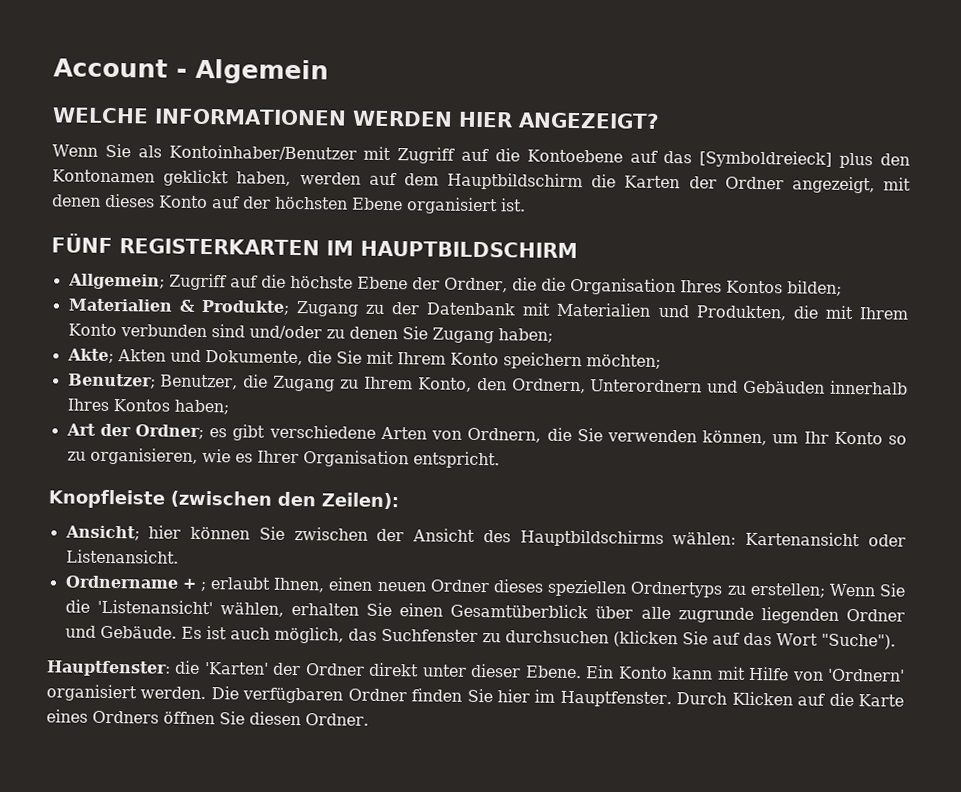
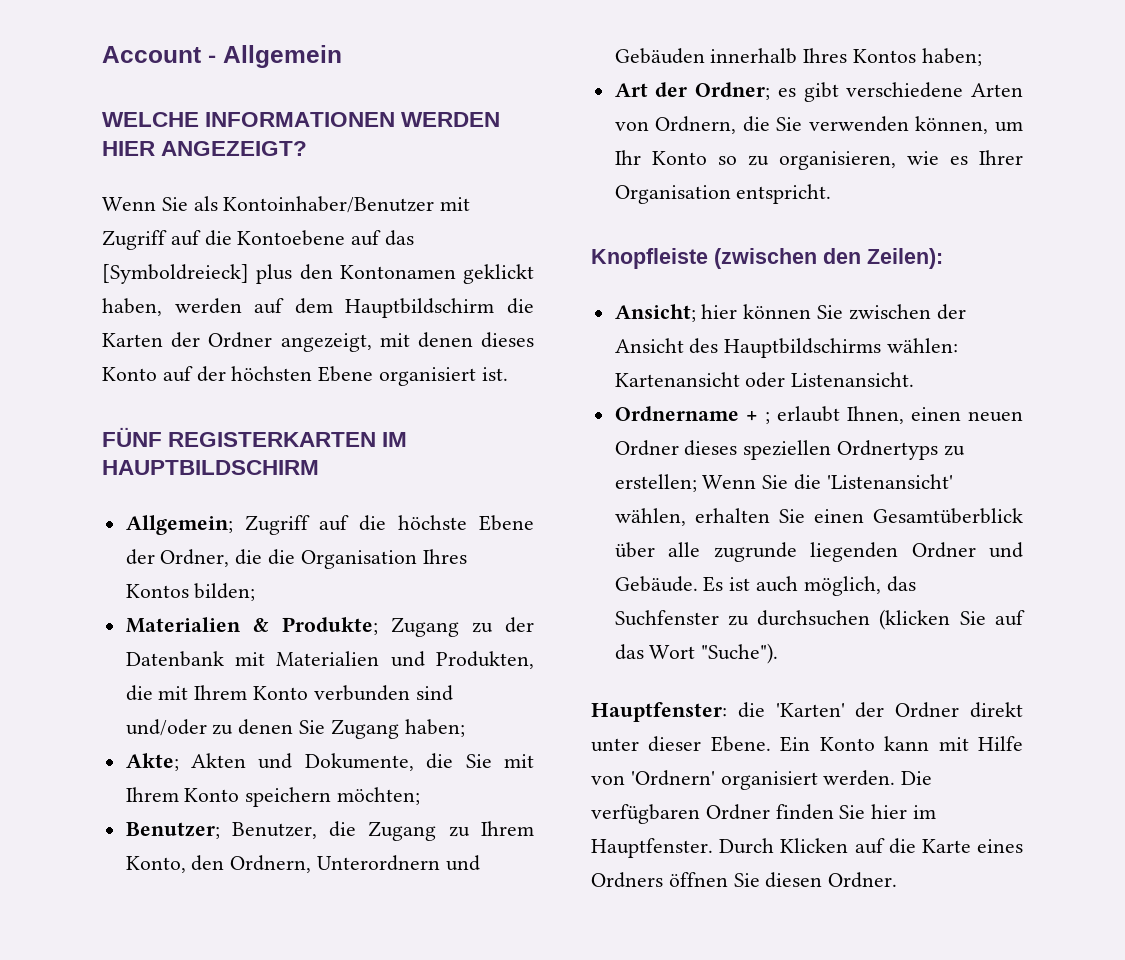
- Account - Algemein
+ Account - Allgemein

